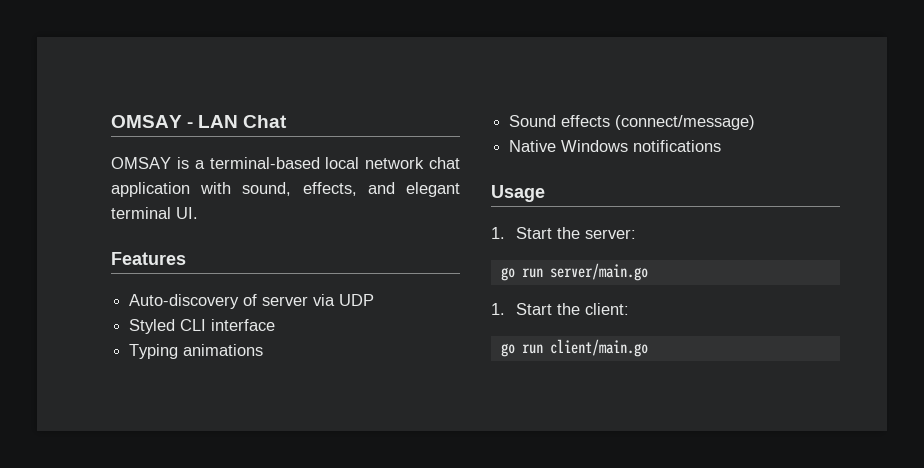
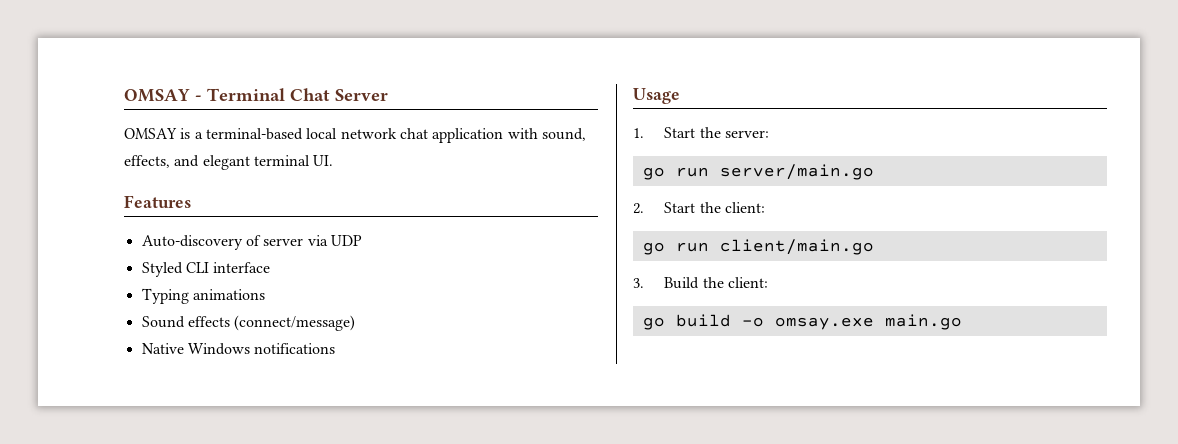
- OMSAY - LAN Chat
+ OMSAY - Terminal Chat Server
- 1. Start the client:
+ 2. Start the client:
+ 3. Build the client:
+ go build -o omsay.exe main.go

